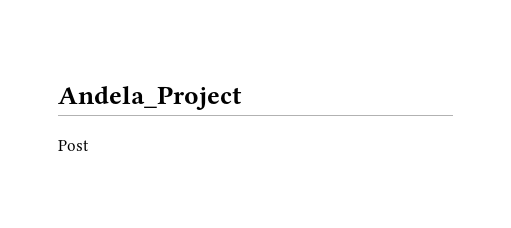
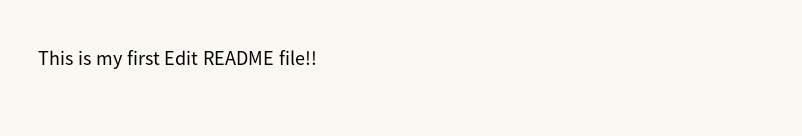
- Andela_Project
- Post
+ This is my first Edit README file!!

